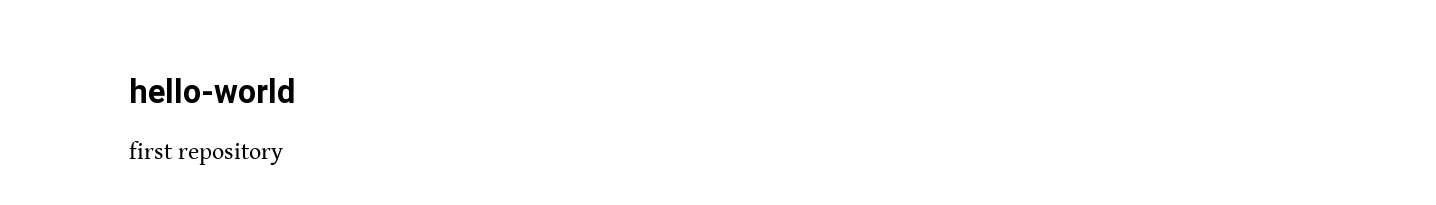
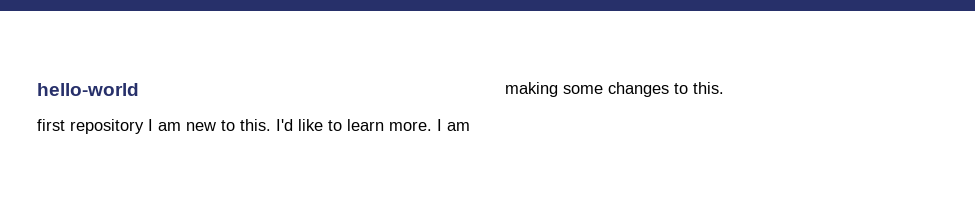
- first repository
+ first repository I am new to this. I'd like to learn more. I am making some changes to this.

